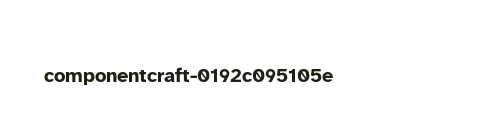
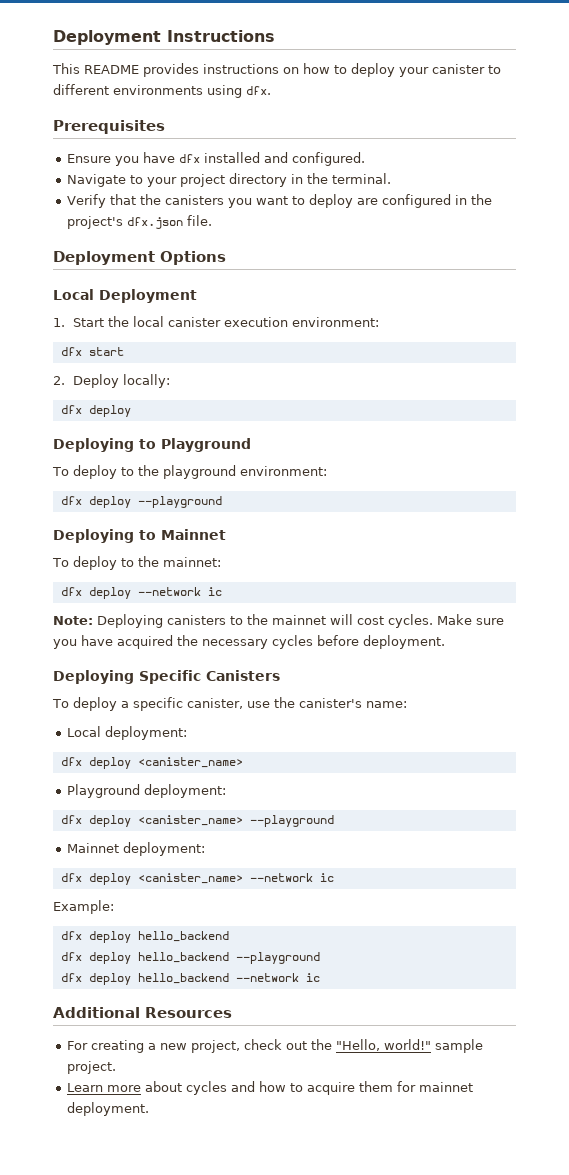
- componentcraft-0192c095105e
+ Deployment Instructions
+ This README provides instructions on how to deploy your canister to different environments using dfx.
+ Prerequisites
+ Ensure you have dfx installed and configured.
+ Navigate to your project directory in the terminal.
+ Verify that the canisters you want to deploy are configured in the project's dfx.json file.
+ Deployment Options
+ Local Deployment
+ 1. Start the local canister execution environment:
+ dfx start
+ 2. Deploy locally:
+ dfx deploy
+ Deploying to Playground
+ To deploy to the playground environment:
+ dfx deploy --playground
+ Deploying to Mainnet
+ To deploy to the mainnet:
+ dfx deploy --network ic
+ Note: Deploying canisters to the mainnet will cost cycles. Make sure you have acquired the necessary cycles before deployment.
+ Deploying Specific Canisters
+ To deploy a specific canister, use the canister's name:
+ Local deployment:
+ dfx deploy <canister_name>
+ Playground deployment:
+ dfx deploy <canister_name> --playground
+ Mainnet deployment:
+ dfx deploy <canister_name> --network ic
+ Example:
+ dfx deploy hello_backend
+ dfx deploy hello_backend --playground
+ dfx deploy hello_backend --network ic
+ Additional Resources
+ For creating a new project, check out the "Hello, world!" sample project.
+ Learn more about cycles and how to acquire them for mainnet deployment.

